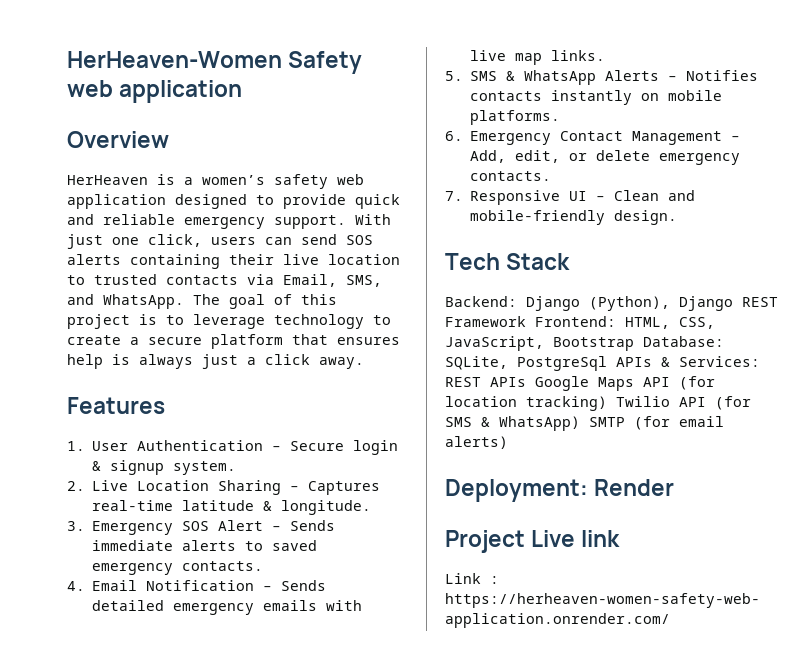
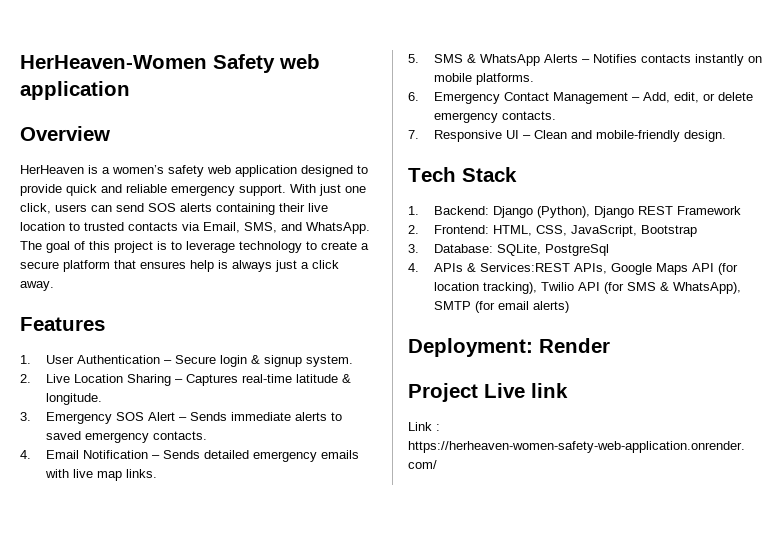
- Backend: Django (Python), Django REST Framework Frontend: HTML, CSS, JavaScript, Bootstrap Database: SQLite, PostgreSql APIs & Services: REST APIs Google Maps API (for location tracking) Twilio API (for SMS & WhatsApp) SMTP (for email alerts)
+ 1. Backend: Django (Python), Django REST Framework
+ 2. Frontend: HTML, CSS, JavaScript, Bootstrap
+ 3. Database: SQLite, PostgreSql
+ 4. APIs & Services:REST APIs, Google Maps API (for location tracking), Twilio API (for SMS & WhatsApp), SMTP (for email alerts)

